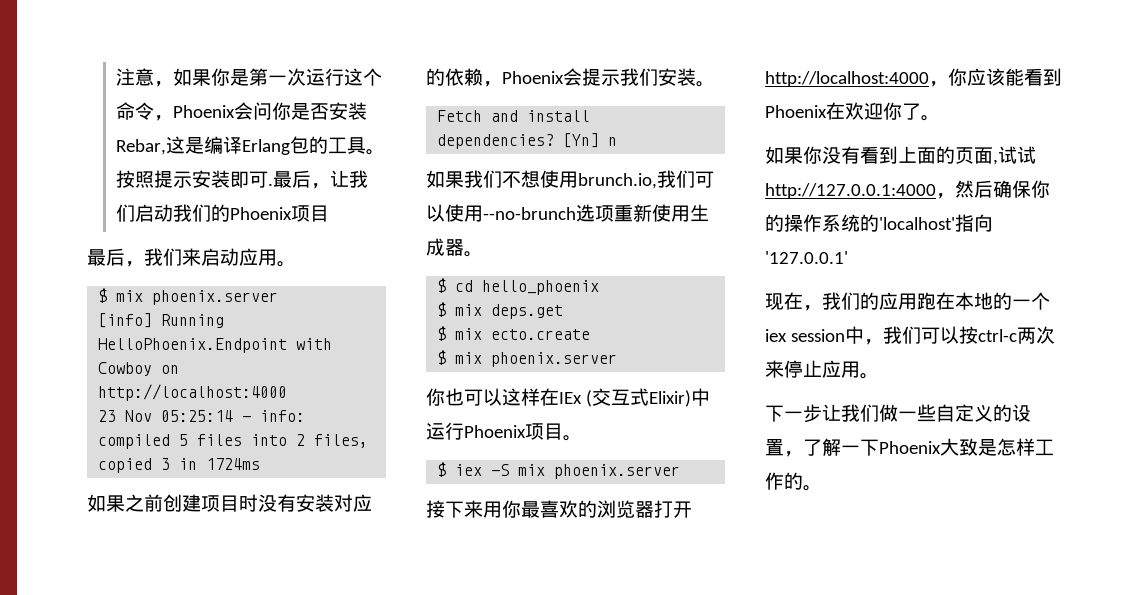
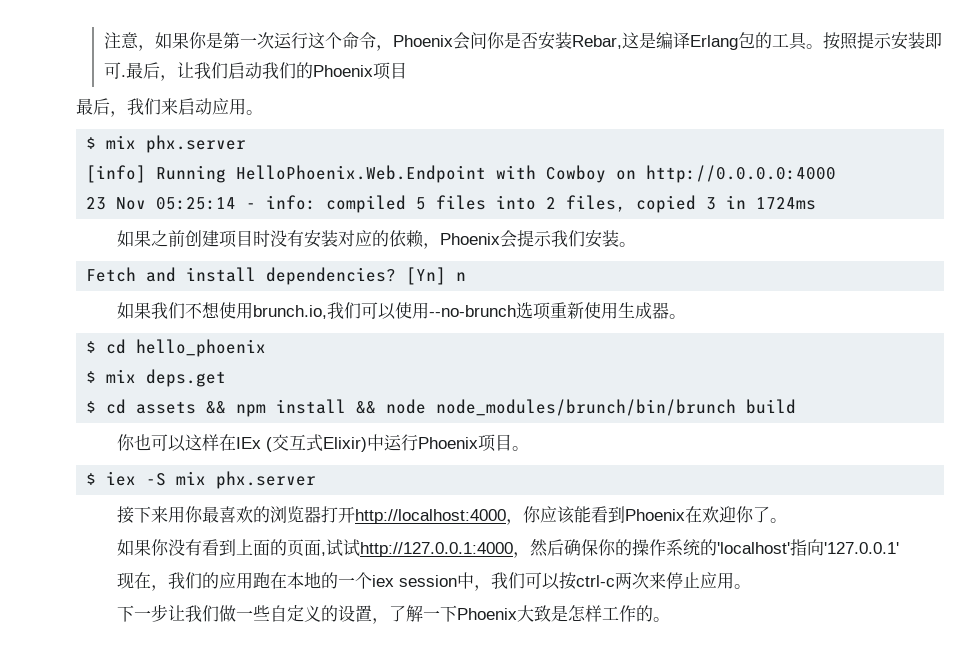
  最后，我们来启动应用。
- $ mix phoenix.server
+ $ mix phx.server
- [info] Running HelloPhoenix.Endpoint with Cowboy on http://localhost:4000
+ [info] Running HelloPhoenix.Web.Endpoint with Cowboy on http://0.0.0.0:4000
- $ mix ecto.create
- $ mix phoenix.server
+ $ cd assets && npm install && node node_modules/brunch/bin/brunch build
- $ iex -S mix phoenix.server
+ $ iex -S mix phx.server

